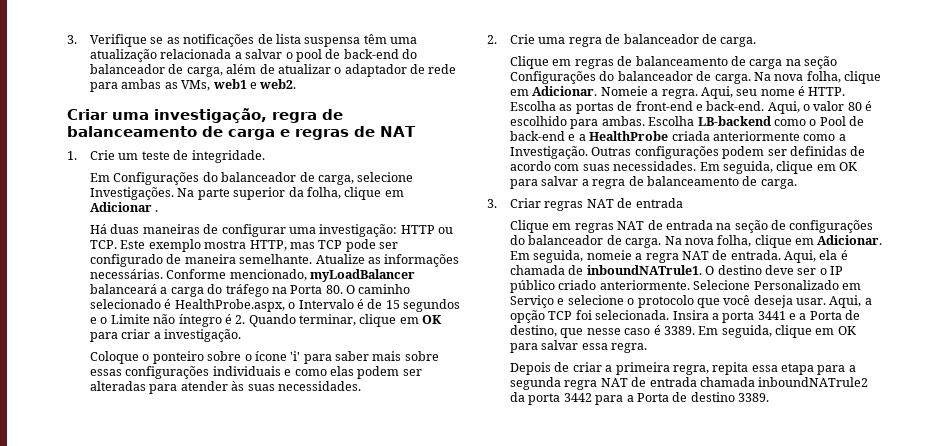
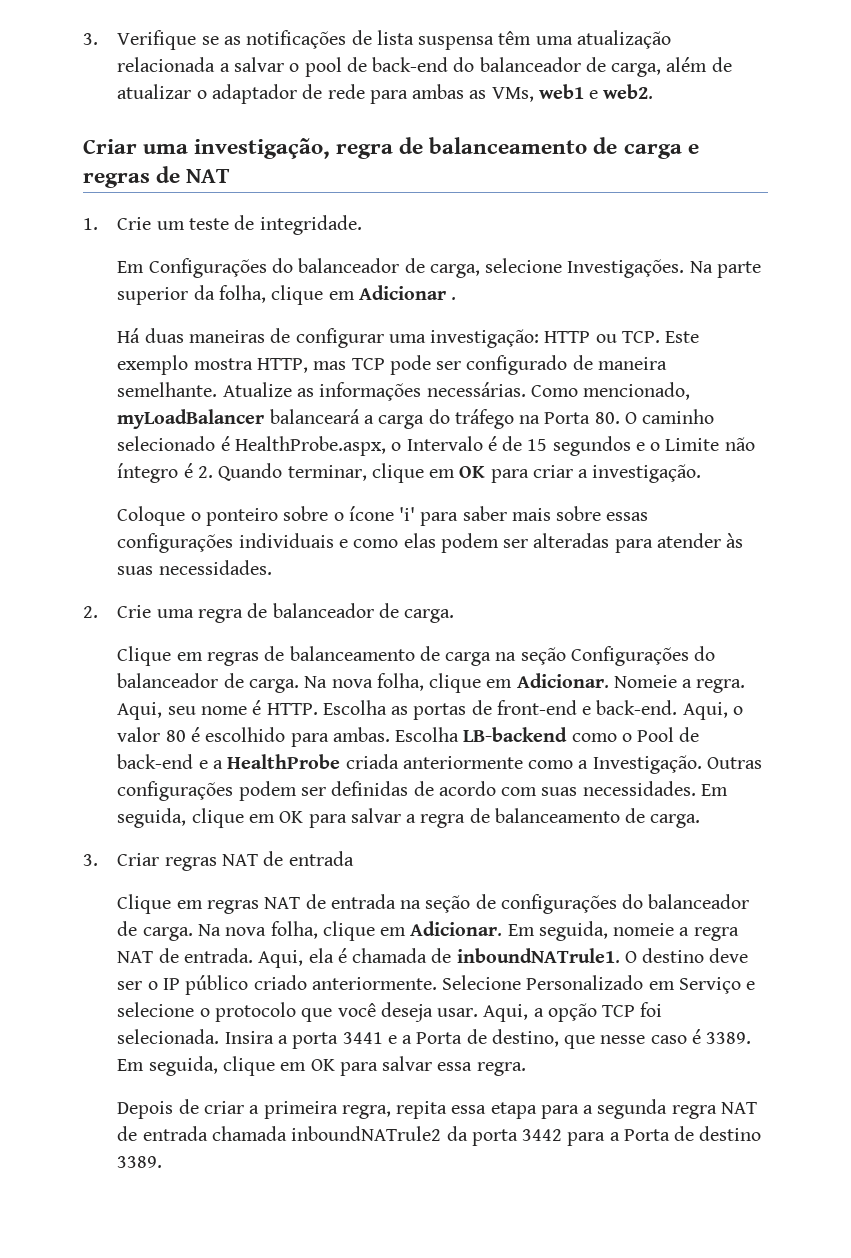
- Conforme mencionado, myLoadBalancer balanceará a carga do tráfego na Porta 80. O caminho selecionado é HealthProbe.aspx, o Intervalo é de 15 segundos e o Limite não íntegro é 2. Quando terminar, clique em OK para criar a investigação.
+ Como mencionado, myLoadBalancer balanceará a carga do tráfego na Porta 80. O caminho selecionado é HealthProbe.aspx, o Intervalo é de 15 segundos e o Limite não íntegro é 2. Quando terminar, clique em OK para criar a investigação.

